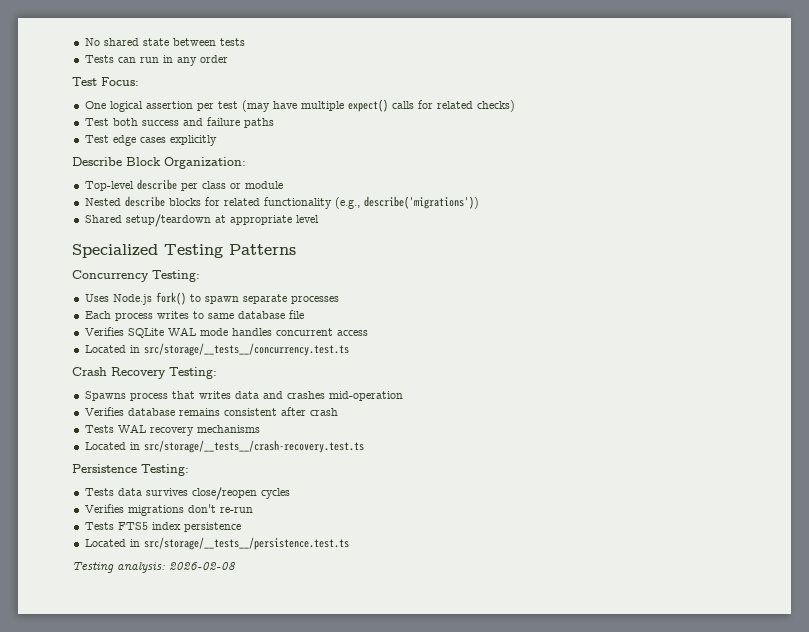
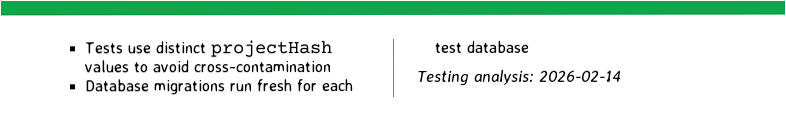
- No shared state between tests
- Tests can run in any order
- Test Focus:
- One logical assertion per test (may have multiple expect() calls for related checks)
- Test both success and failure paths
- Test edge cases explicitly
- Describe Block Organization:
- Top-level describe per class or module
- Nested describe blocks for related functionality (e.g., describe('migrations'))
- Shared setup/teardown at appropriate level
- Specialized Testing Patterns
- Concurrency Testing:
- Uses Node.js fork() to spawn separate processes
- Each process writes to same database file
- Verifies SQLite WAL mode handles concurrent access
- Located in src/storage/__tests__/concurrency.test.ts
- Crash Recovery Testing:
- Spawns process that writes data and crashes mid-operation
- Verifies database remains consistent after crash
- Tests WAL recovery mechanisms
- Located in src/storage/__tests__/crash-recovery.test.ts
- Persistence Testing:
- Tests data survives close/reopen cycles
- Verifies migrations don't re-run
- Tests FTS5 index persistence
- Located in src/storage/__tests__/persistence.test.ts
+ Tests use distinct projectHash values to avoid cross-contamination
+ Database migrations run fresh for each test database
- Testing analysis: 2026-02-08
+ Testing analysis: 2026-02-14

